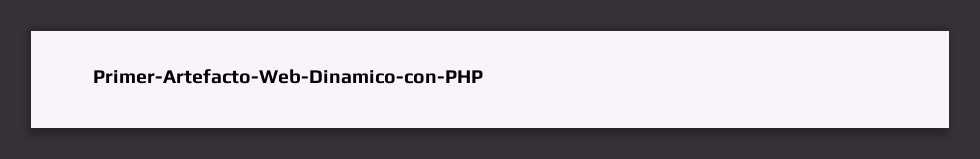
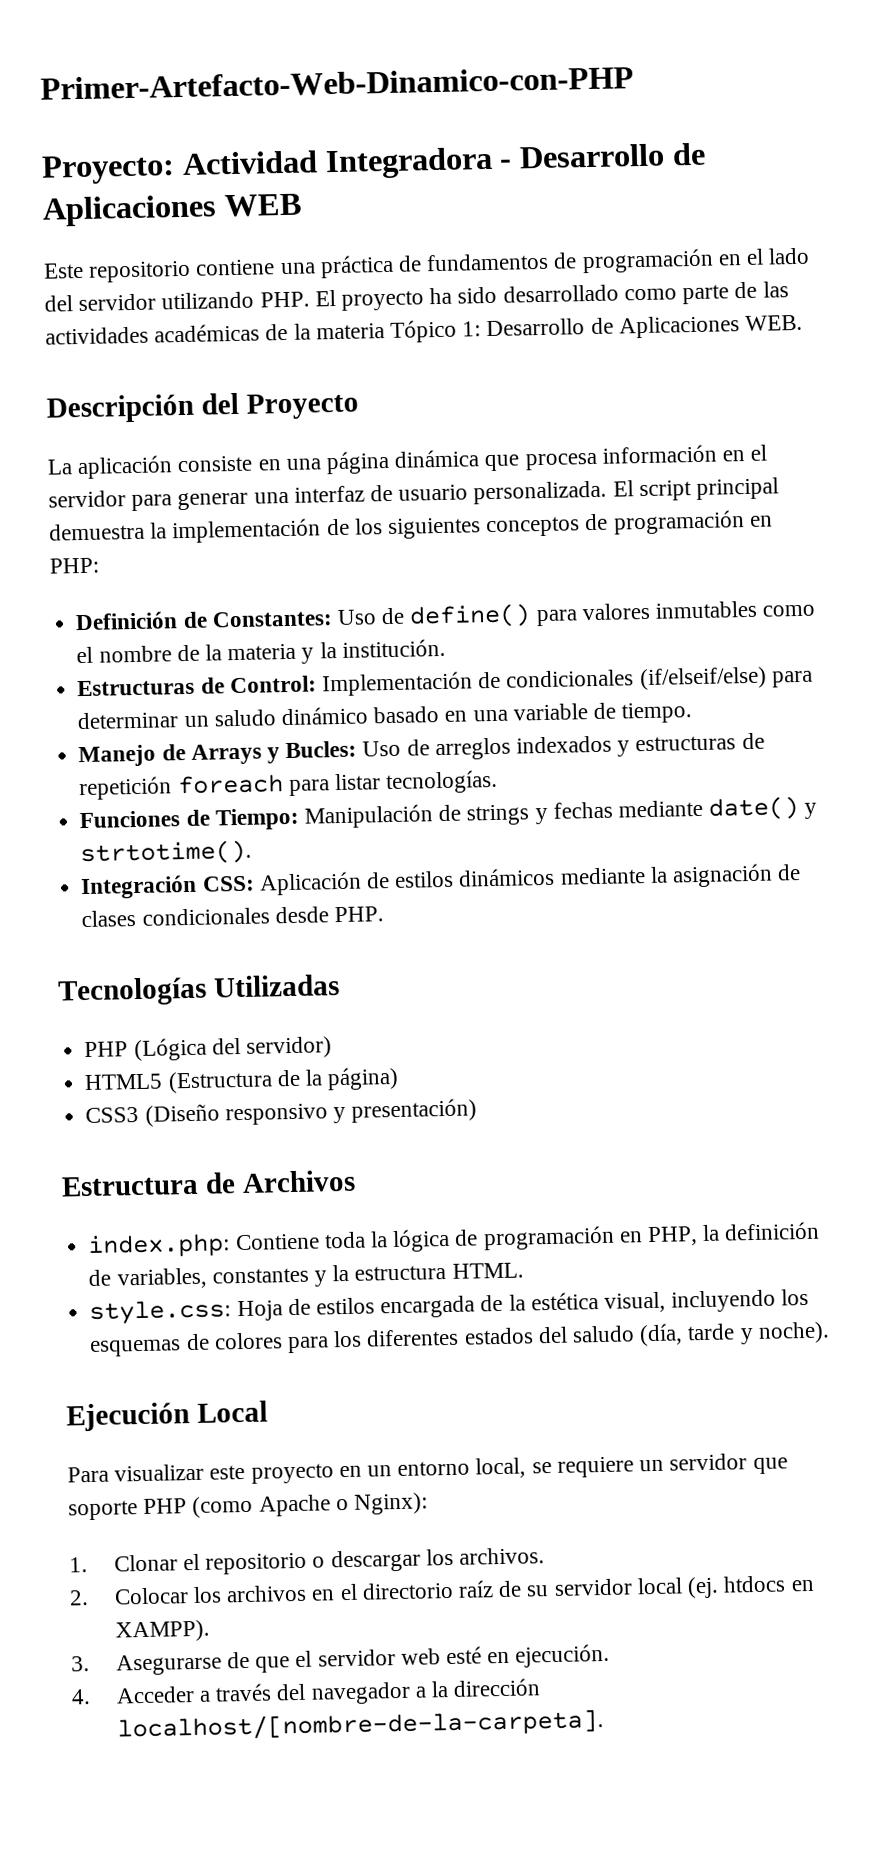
+ Proyecto: Actividad Integradora - Desarrollo de Aplicaciones WEB
+ Este repositorio contiene una práctica de fundamentos de programación en el lado del servidor utilizando PHP. El proyecto ha sido desarrollado como parte de las actividades académicas de la materia Tópico 1: Desarrollo de Aplicaciones WEB.
+ Descripción del Proyecto
+ La aplicación consiste en una página dinámica que procesa información en el servidor para generar una interfaz de usuario personalizada. El script principal demuestra la implementación de los siguientes conceptos de programación en PHP:
+ Definición de Constantes: Uso de define() para valores inmutables como el nombre de la materia y la institución.
+ Estructuras de Control: Implementación de condicionales (if/elseif/else) para determinar un saludo dinámico basado en una variable de tiempo.
+ Manejo de Arrays y Bucles: Uso de arreglos indexados y estructuras de repetición foreach para listar tecnologías.
+ Funciones de Tiempo: Manipulación de strings y fechas mediante date() y strtotime().
+ Integración CSS: Aplicación de estilos dinámicos mediante la asignación de clases condicionales desde PHP.
+ Tecnologías Utilizadas
+ PHP (Lógica del servidor)
+ HTML5 (Estructura de la página)
+ CSS3 (Diseño responsivo y presentación)
+ Estructura de Archivos
+ index.php: Contiene toda la lógica de programación en PHP, la definición de variables, constantes y la estructura HTML.
+ style.css: Hoja de estilos encargada de la estética visual, incluyendo los esquemas de colores para los diferentes estados del saludo (día, tarde y noche).
+ Ejecución Local
+ Para visualizar este proyecto en un entorno local, se requiere un servidor que soporte PHP (como Apache o Nginx):
+ 1. Clonar el repositorio o descargar los archivos.
+ 2. Colocar los archivos en el directorio raíz de su servidor local (ej. htdocs en XAMPP).
+ 3. Asegurarse de que el servidor web esté en ejecución.
+ 4. Acceder a través del navegador a la dirección localhost/[nombre-de-la-carpeta].

